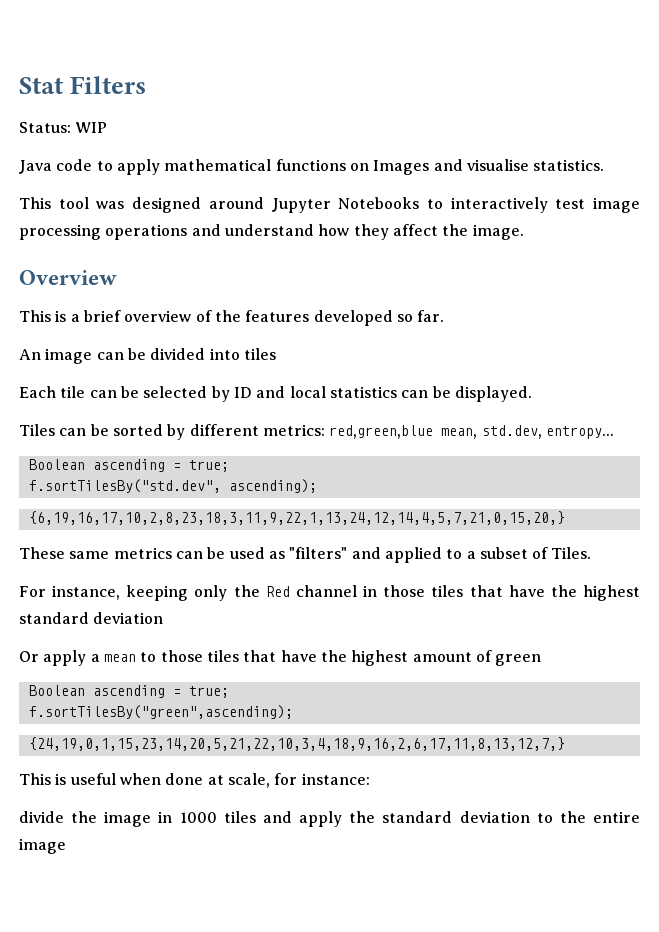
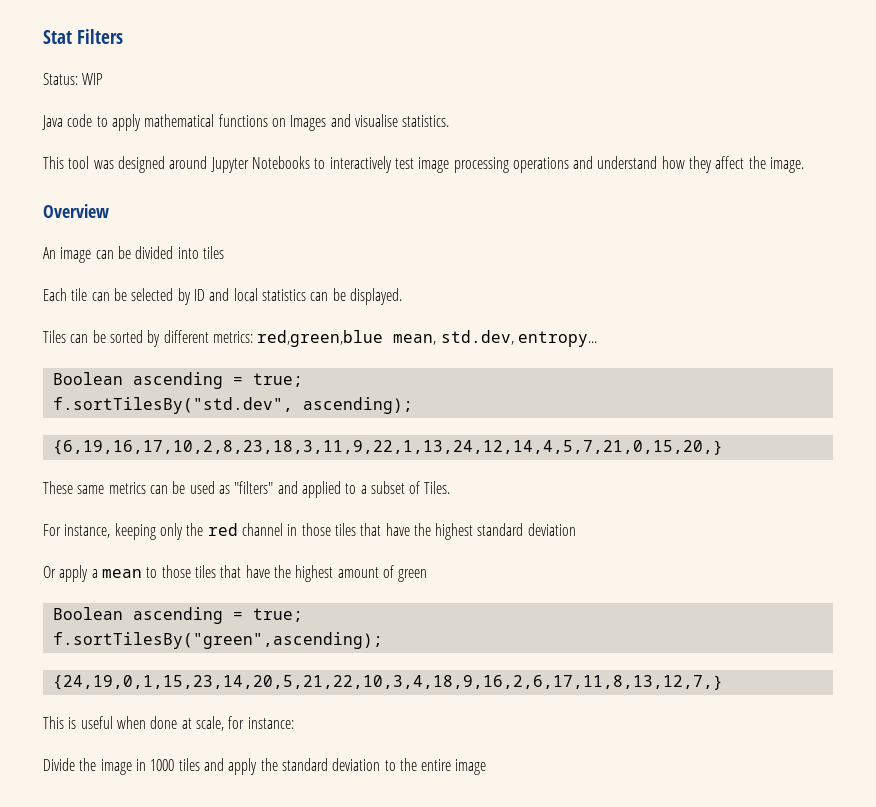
- This is a brief overview of the features developed so far.
- For instance, keeping only the Red channel in those tiles that have the highest standard deviation
+ For instance, keeping only the red channel in those tiles that have the highest standard deviation
- divide the image in 1000 tiles and apply the standard deviation to the entire image
+ Divide the image in 1000 tiles and apply the standard deviation to the entire image

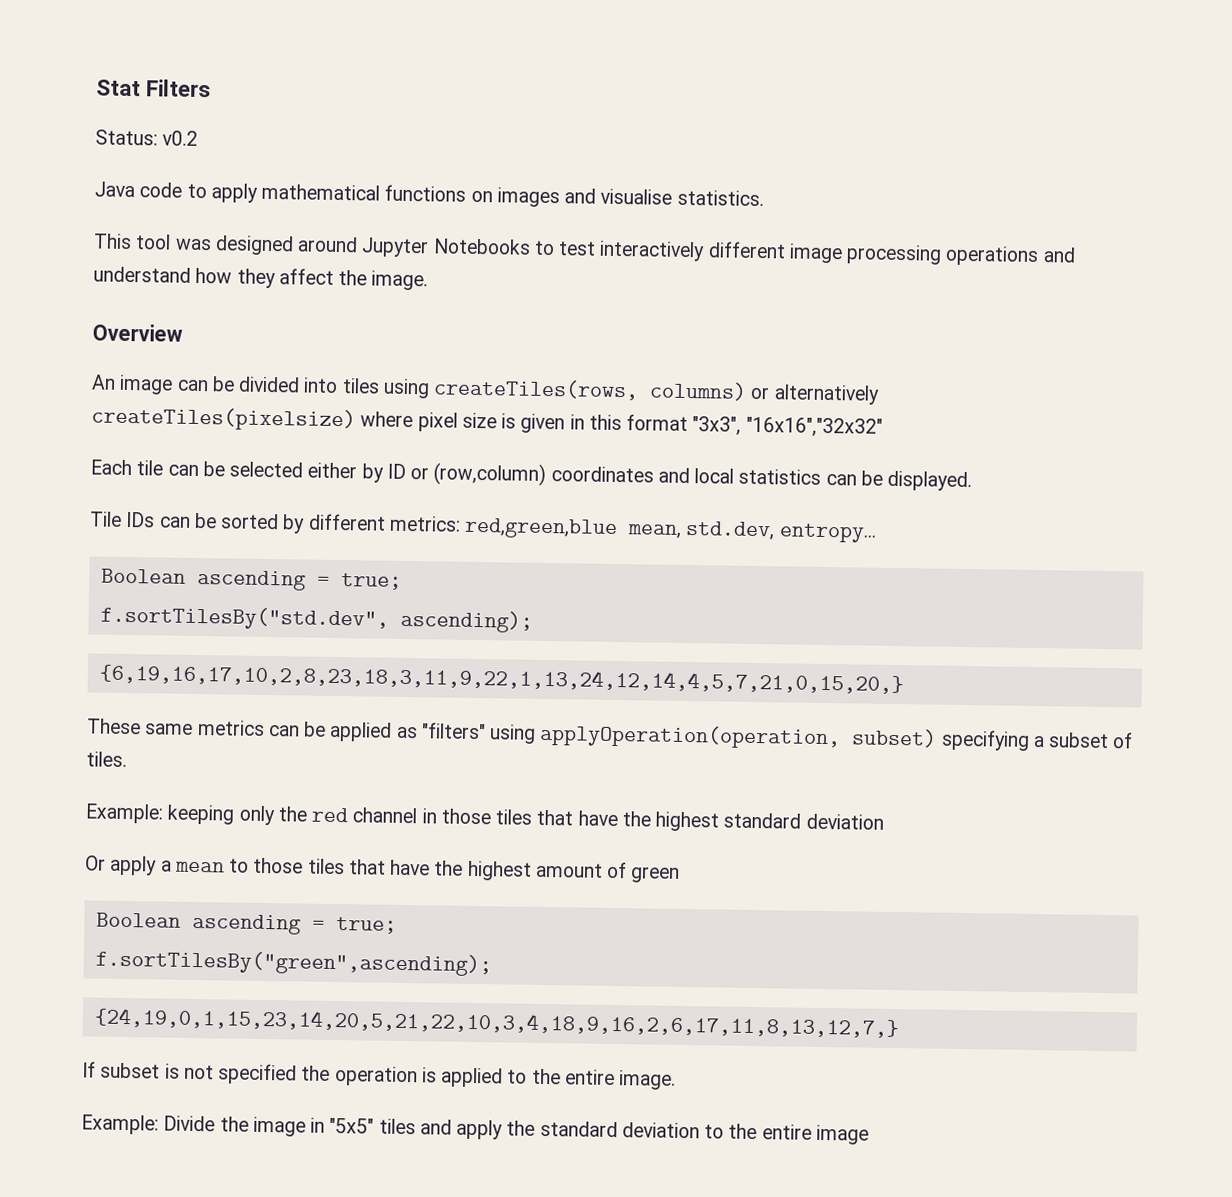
- Status: WIP
+ Status: v0.2
- Java code to apply mathematical functions on Images and visualise statistics.
+ Java code to apply mathematical functions on images and visualise statistics.
- This tool was designed around Jupyter Notebooks to interactively test image processing operations and understand how they affect the image.
+ This tool was designed around Jupyter Notebooks to test interactively different image processing operations and understand how they affect the image.
- An image can be divided into tiles
+ An image can be divided into tiles using createTiles(rows, columns) or alternatively createTiles(pixelsize) where pixel size is given in this format "3x3", "16x16","32x32"
- Each tile can be selected by ID and local statistics can be displayed.
+ Each tile can be selected either by ID or (row,column) coordinates and local statistics can be displayed.
- Tiles can be sorted by different metrics: red,green,blue mean, std.dev, entropy...
+ Tile IDs can be sorted by different metrics: red,green,blue mean, std.dev, entropy...
- These same metrics can be used as "filters" and applied to a subset of Tiles.
- For instance, keeping only the red channel in those tiles that have the highest standard deviation
+ These same metrics can be applied as "filters" using applyOperation(operation, subset) specifying a subset of tiles.
+ Example: keeping only the red channel in those tiles that have the highest standard deviation
- This is useful when done at scale, for instance:
- Divide the image in 1000 tiles and apply the standard deviation to the entire image
+ If subset is not specified the operation is applied to the entire image.
+ Example: Divide the image in "5x5" tiles and apply the standard deviation to the entire image

